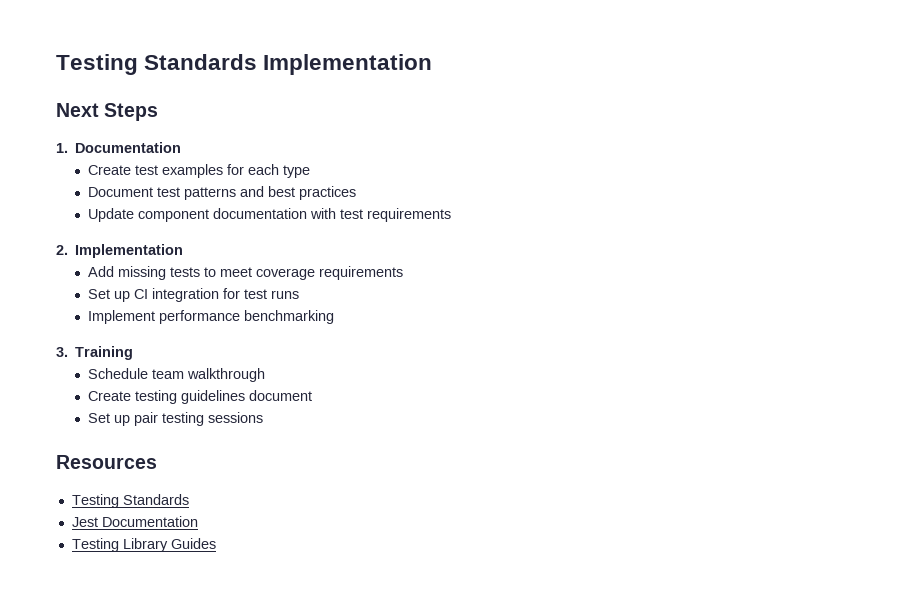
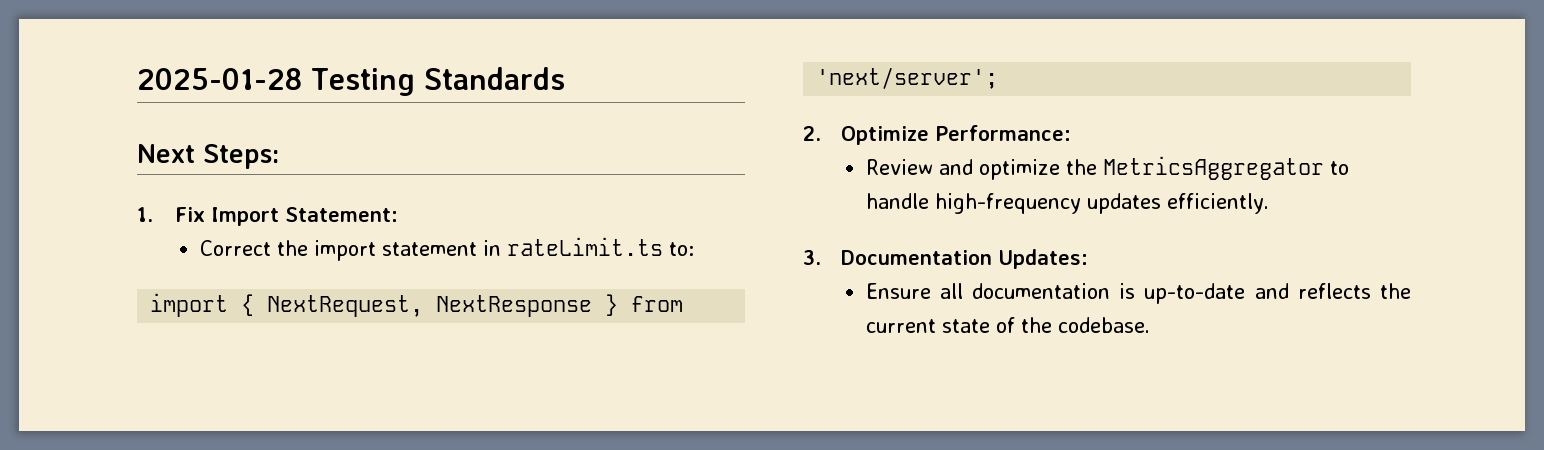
- Testing Standards Implementation
+ 2025-01-28 Testing Standards
- Next Steps
- 1. Documentation
- Create test examples for each type
- Document test patterns and best practices
- Update component documentation with test requirements
- 2. Implementation
- Add missing tests to meet coverage requirements
- Set up CI integration for test runs
- Implement performance benchmarking
- 3. Training
- Schedule team walkthrough
- Create testing guidelines document
- Set up pair testing sessions
- Resources
- Testing Standards
- Jest Documentation
- Testing Library Guides
+ Next Steps:
+ 1. Fix Import Statement:
+ Correct the import statement in rateLimit.ts to:
+ import { NextRequest, NextResponse } from 'next/server';
+ 2. Optimize Performance:
+ Review and optimize the MetricsAggregator to handle high-frequency updates efficiently.
+ 3. Documentation Updates:
+ Ensure all documentation is up-to-date and reflects the current state of the codebase.

